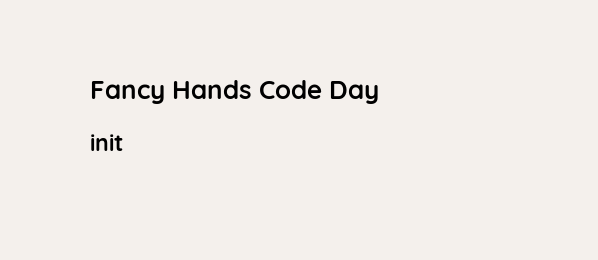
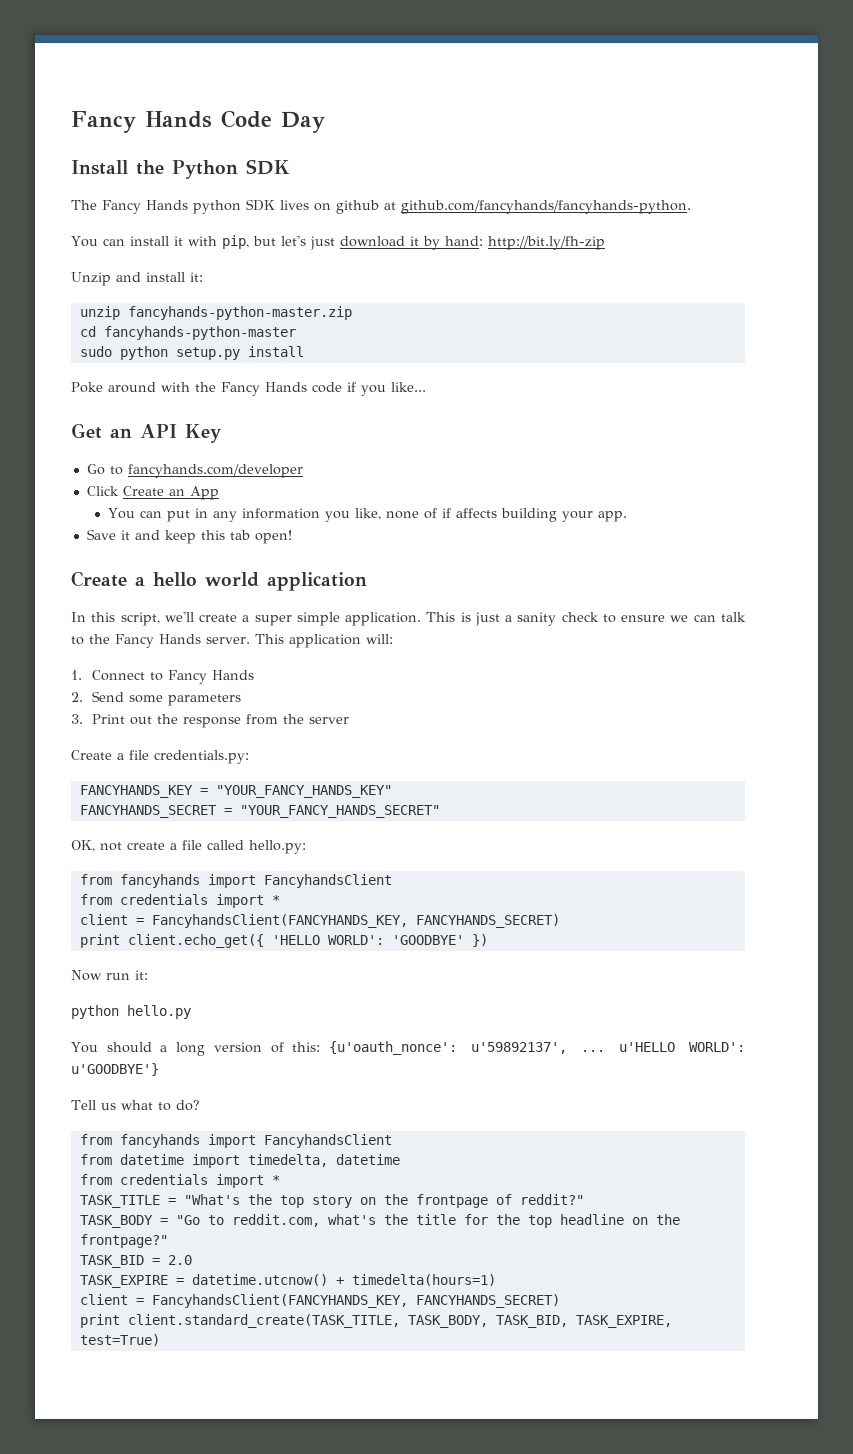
- init
+ Install the Python SDK
+ The Fancy Hands python SDK lives on github at github.com/fancyhands/fancyhands-python.
+ You can install it with pip, but let's just download it by hand: http://bit.ly/fh-zip
+ Unzip and install it:
+ unzip fancyhands-python-master.zip
+ cd fancyhands-python-master
+ sudo python setup.py install
+ Poke around with the Fancy Hands code if you like...
+ Get an API Key
+ Go to fancyhands.com/developer
+ Click Create an App
+ You can put in any information you like, none of if affects building your app.
+ Save it and keep this tab open!
+ Create a hello world application
+ In this script, we'll create a super simple application. This is just a sanity check to ensure we can talk to the Fancy Hands server. This application will:
+ 1. Connect to Fancy Hands
+ 2. Send some parameters
+ 3. Print out the response from the server
+ Create a file credentials.py:
+ FANCYHANDS_KEY = "YOUR_FANCY_HANDS_KEY"
+ FANCYHANDS_SECRET = "YOUR_FANCY_HANDS_SECRET"
+ OK, not create a file called hello.py:
+ from fancyhands import FancyhandsClient
+ from credentials import *
+ client = FancyhandsClient(FANCYHANDS_KEY, FANCYHANDS_SECRET)
+ print client.echo_get({ 'HELLO WORLD': 'GOODBYE' })
+ Now run it:
+ python hello.py
+ You should a long version of this: {u'oauth_nonce': u'59892137', ... u'HELLO WORLD': u'GOODBYE'}
+ Tell us what to do?
+ from fancyhands import FancyhandsClient
+ from datetime import timedelta, datetime
+ from credentials import *
+ TASK_TITLE = "What's the top story on the frontpage of reddit?"
+ TASK_BODY = "Go to reddit.com, what's the title for the top headline on the frontpage?"
+ TASK_BID = 2.0
+ TASK_EXPIRE = datetime.utcnow() + timedelta(hours=1)
+ client = FancyhandsClient(FANCYHANDS_KEY, FANCYHANDS_SECRET)
+ print client.standard_create(TASK_TITLE, TASK_BODY, TASK_BID, TASK_EXPIRE, test=True)

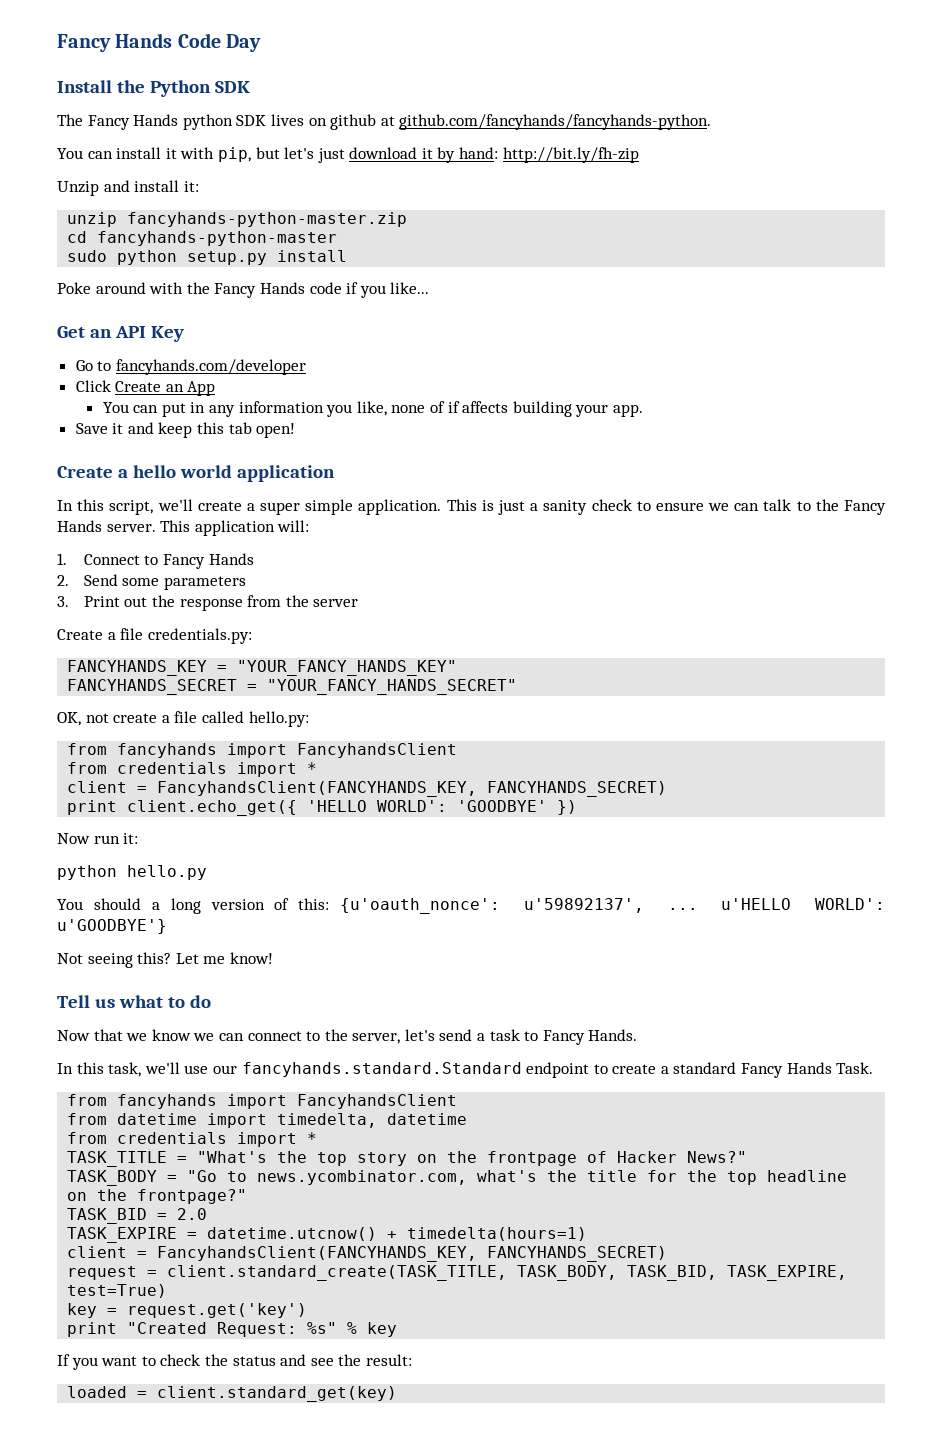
- Tell us what to do?
+ Not seeing this? Let me know!
+ Tell us what to do
+ Now that we know we can connect to the server, let's send a task to Fancy Hands.
+ In this task, we'll use our fancyhands.standard.Standard endpoint to create a standard Fancy Hands Task.
- TASK_TITLE = "What's the top story on the frontpage of reddit?"
+ TASK_TITLE = "What's the top story on the frontpage of Hacker News?"
- TASK_BODY = "Go to reddit.com, what's the title for the top headline on the frontpage?"
+ TASK_BODY = "Go to news.ycombinator.com, what's the title for the top headline on the frontpage?"
- print client.standard_create(TASK_TITLE, TASK_BODY, TASK_BID, TASK_EXPIRE, test=True)
+ request = client.standard_create(TASK_TITLE, TASK_BODY, TASK_BID, TASK_EXPIRE, test=True)
+ key = request.get('key')
+ print "Created Request: %s" % key
+ If you want to check the status and see the result:
+ loaded = client.standard_get(key)

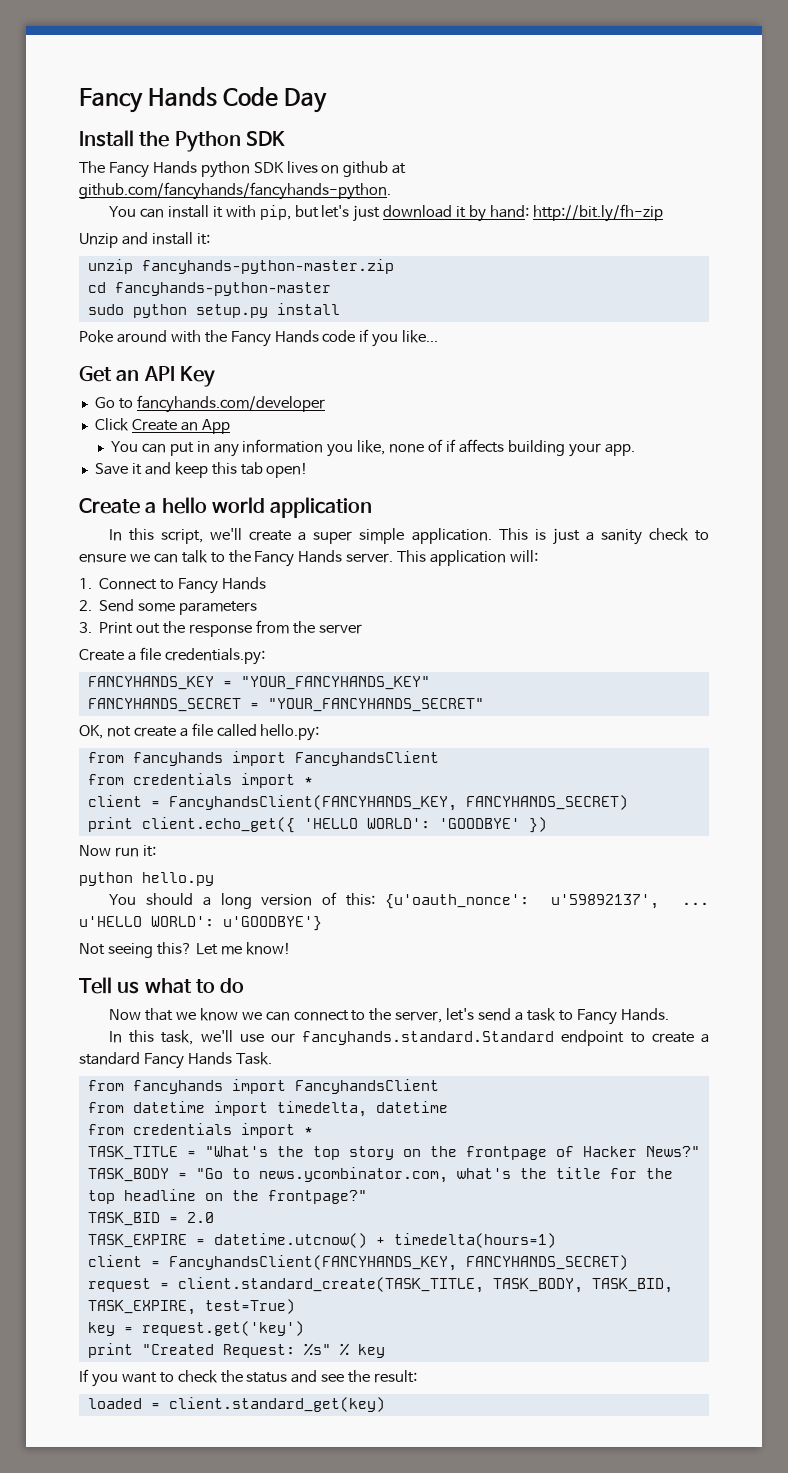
- FANCYHANDS_KEY = "YOUR_FANCY_HANDS_KEY"
+ FANCYHANDS_KEY = "YOUR_FANCYHANDS_KEY"
- FANCYHANDS_SECRET = "YOUR_FANCY_HANDS_SECRET"
+ FANCYHANDS_SECRET = "YOUR_FANCYHANDS_SECRET"

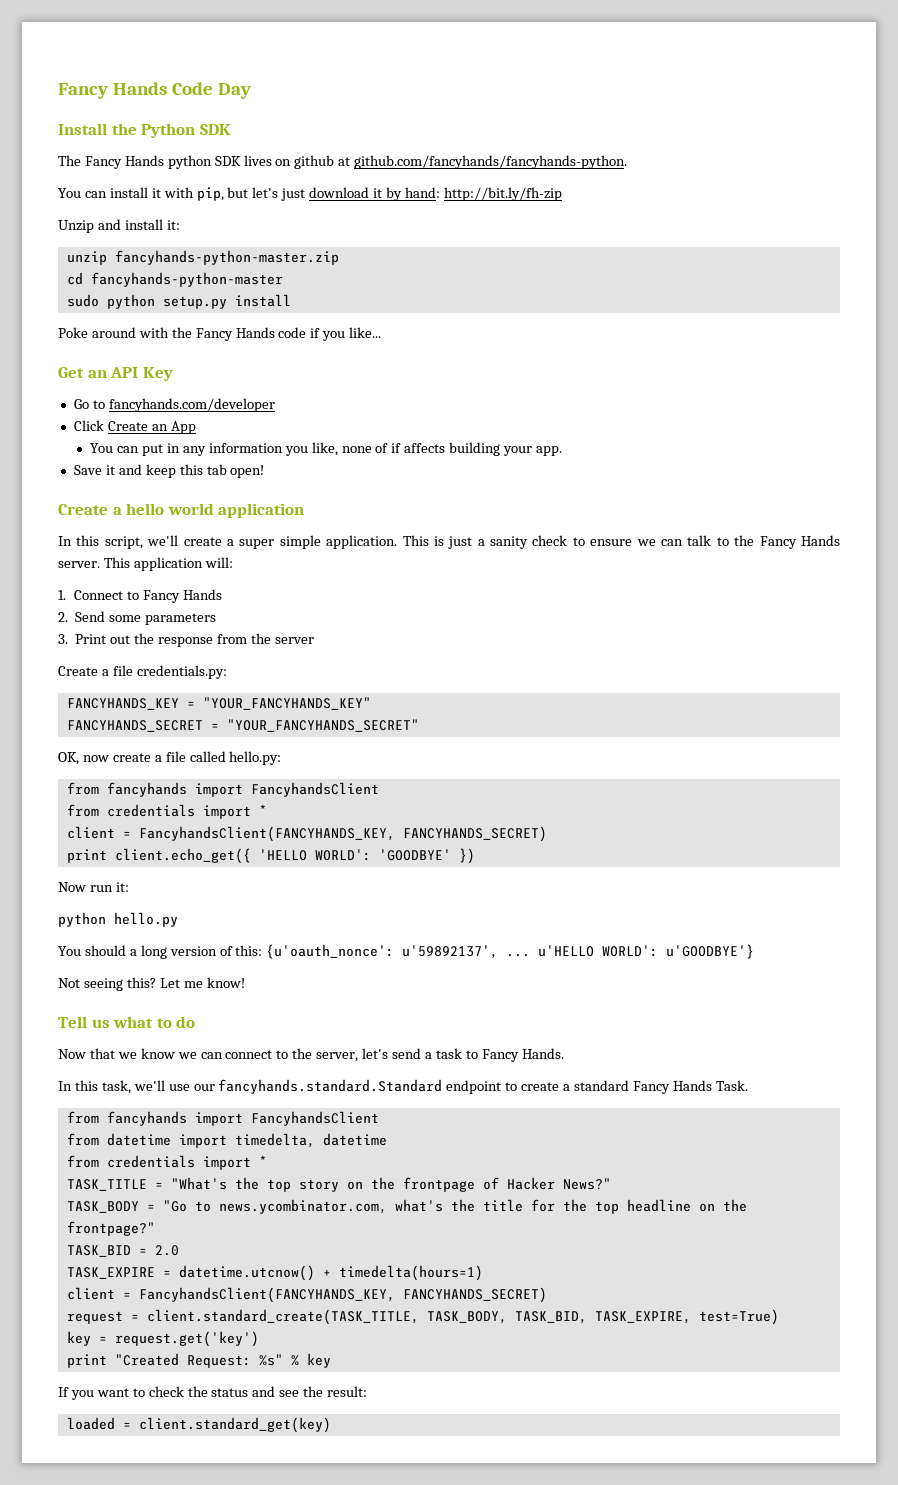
- OK, not create a file called hello.py:
+ OK, now create a file called hello.py:

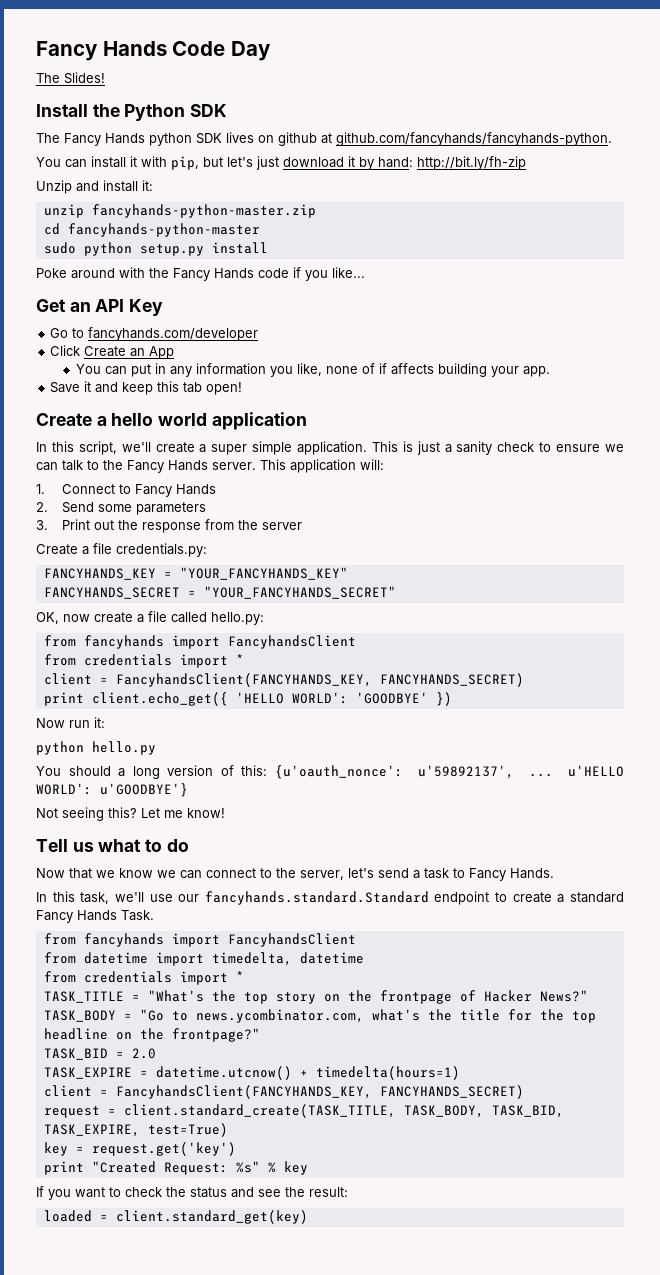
+ The Slides!

